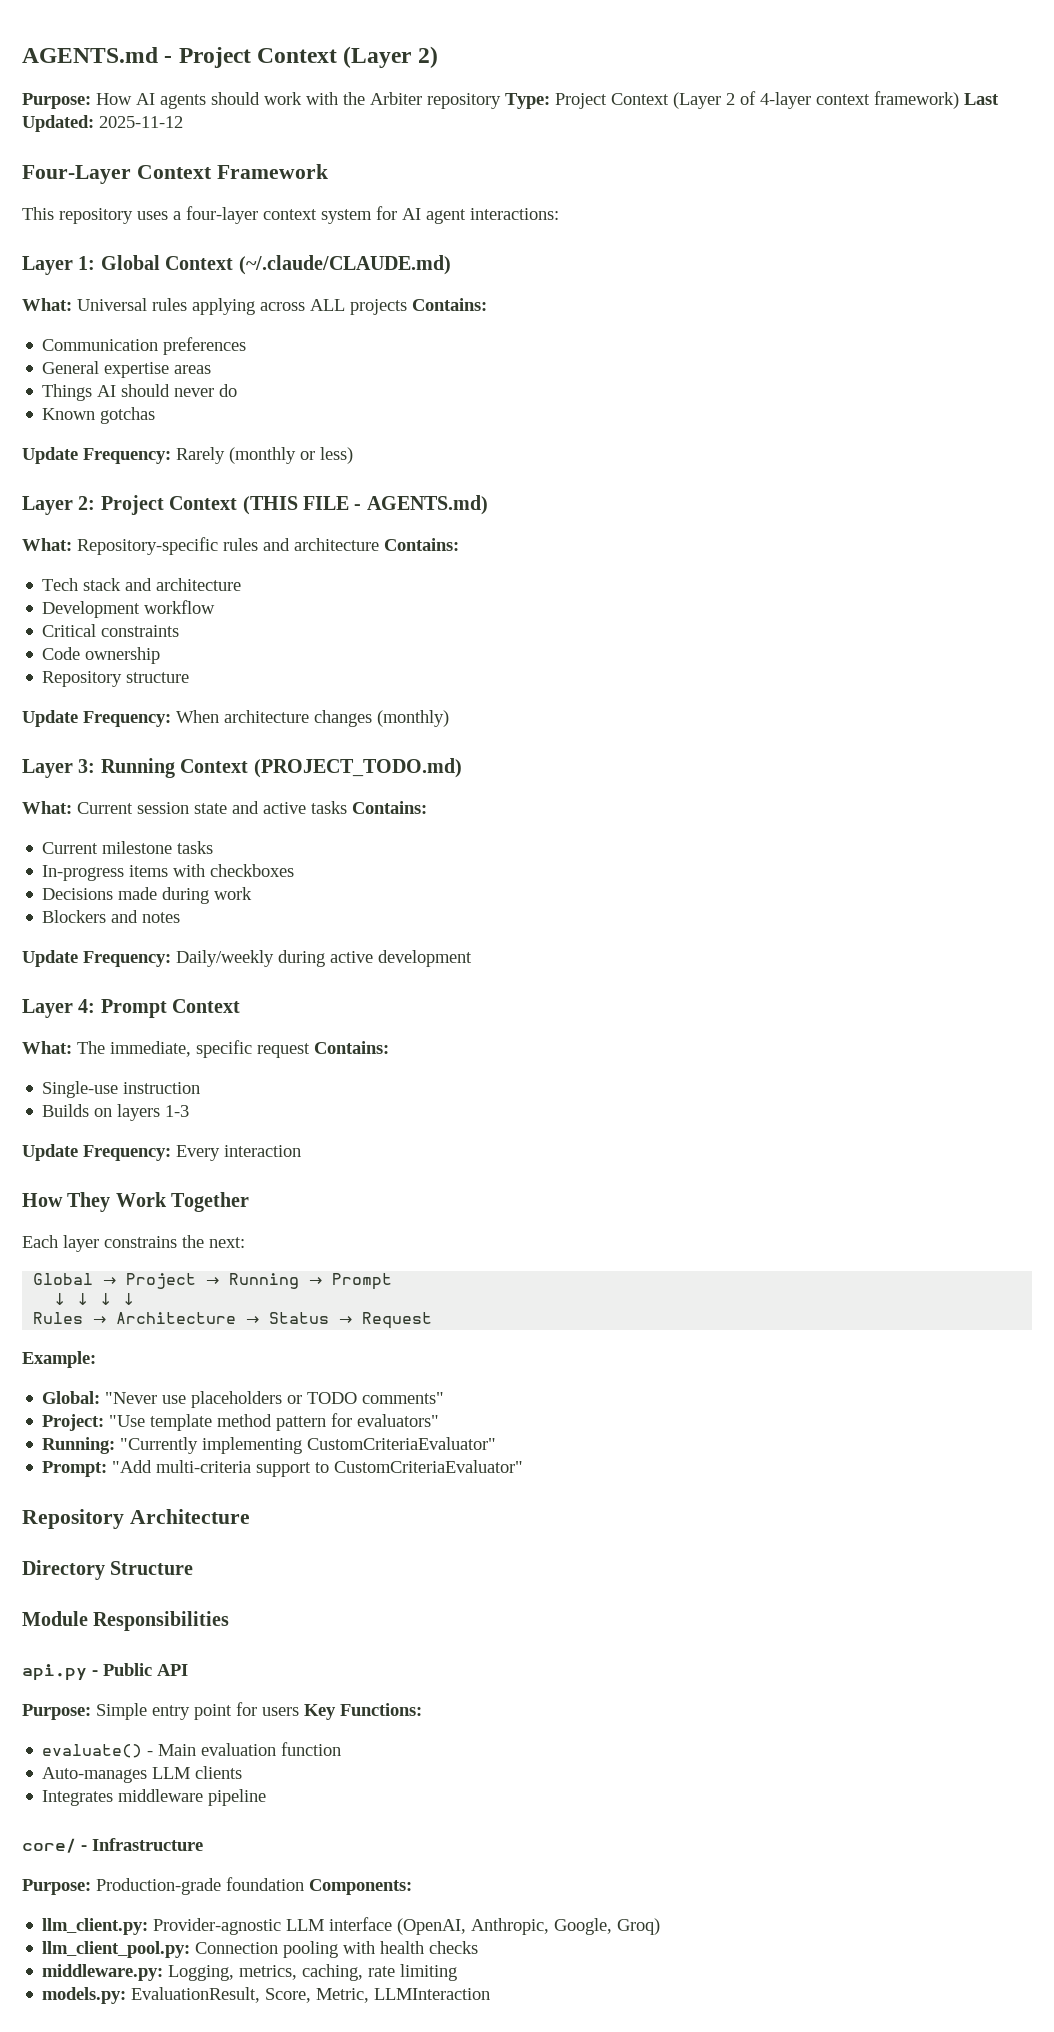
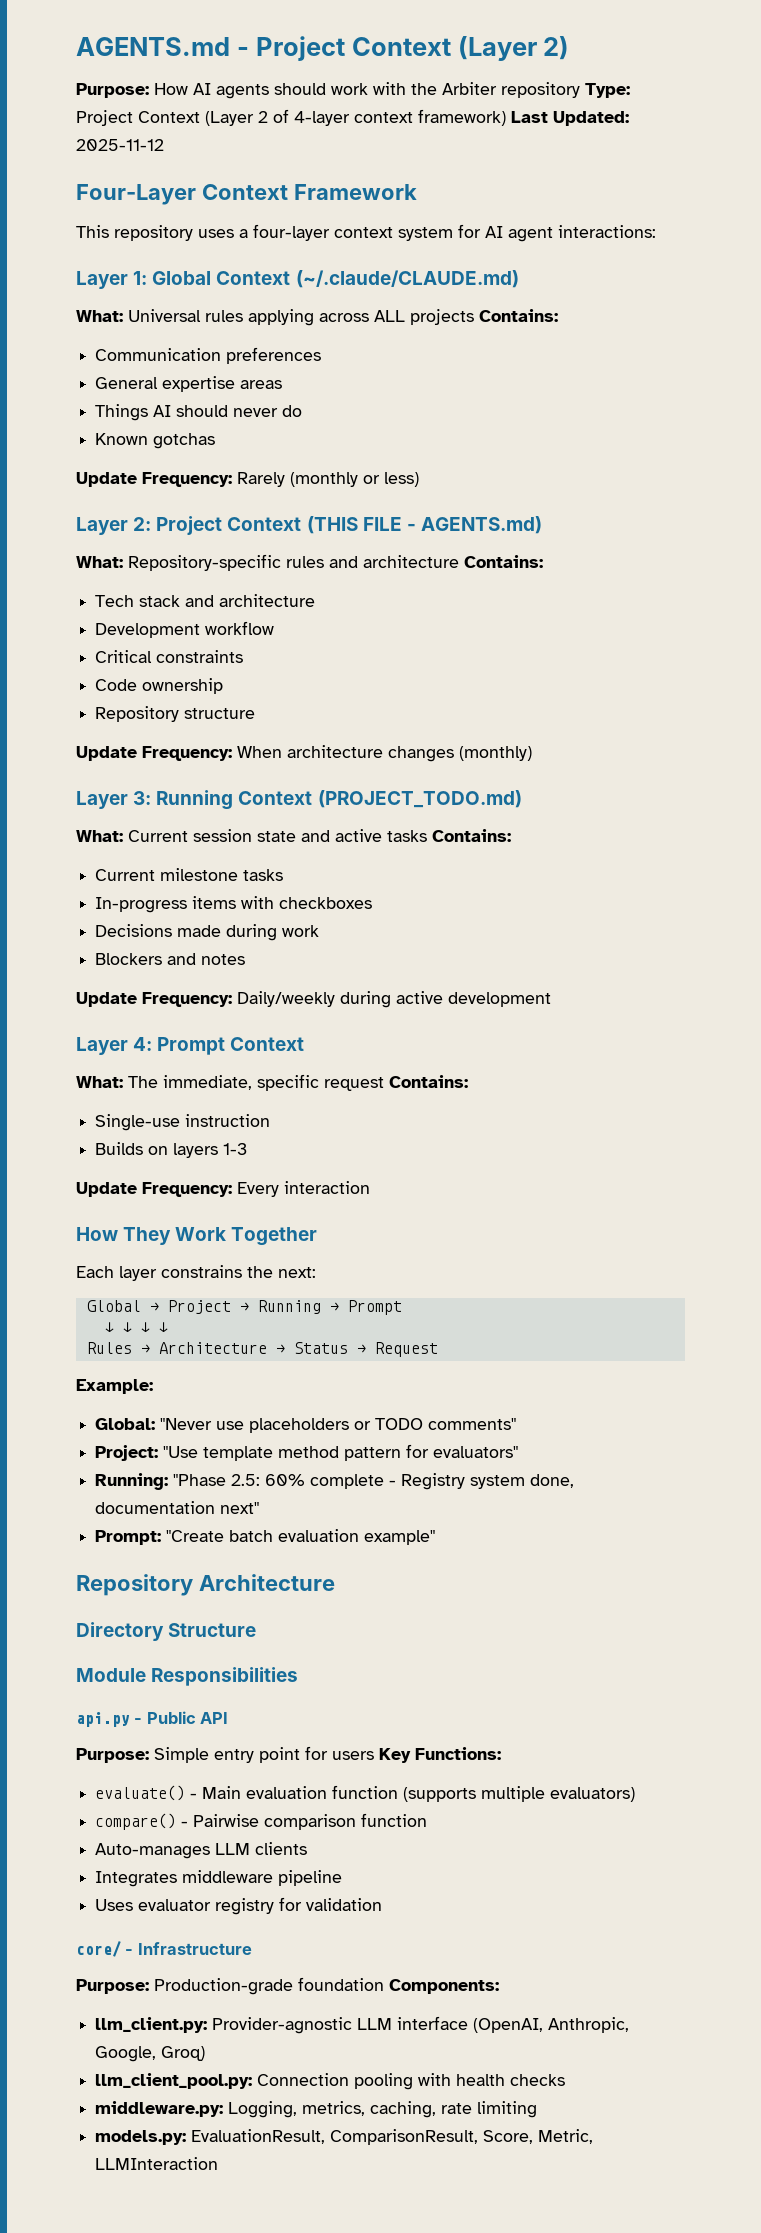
- Running: "Currently implementing CustomCriteriaEvaluator"
- Prompt: "Add multi-criteria support to CustomCriteriaEvaluator"
+ Running: "Phase 2.5: 60% complete - Registry system done, documentation next"
+ Prompt: "Create batch evaluation example"
- evaluate() - Main evaluation function
+ evaluate() - Main evaluation function (supports multiple evaluators)
+ compare() - Pairwise comparison function
+ Uses evaluator registry for validation
- models.py: EvaluationResult, Score, Metric, LLMInteraction
+ models.py: EvaluationResult, ComparisonResult, Score, Metric, LLMInteraction

